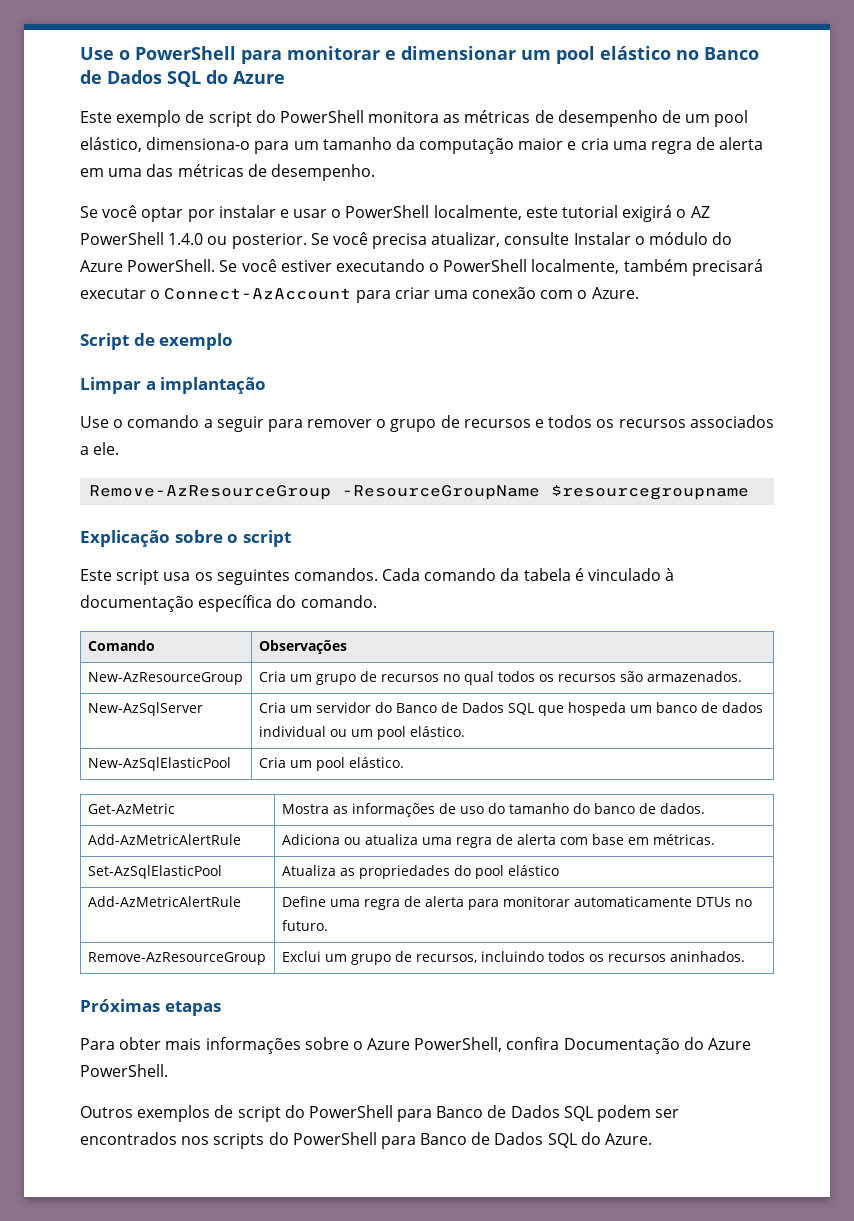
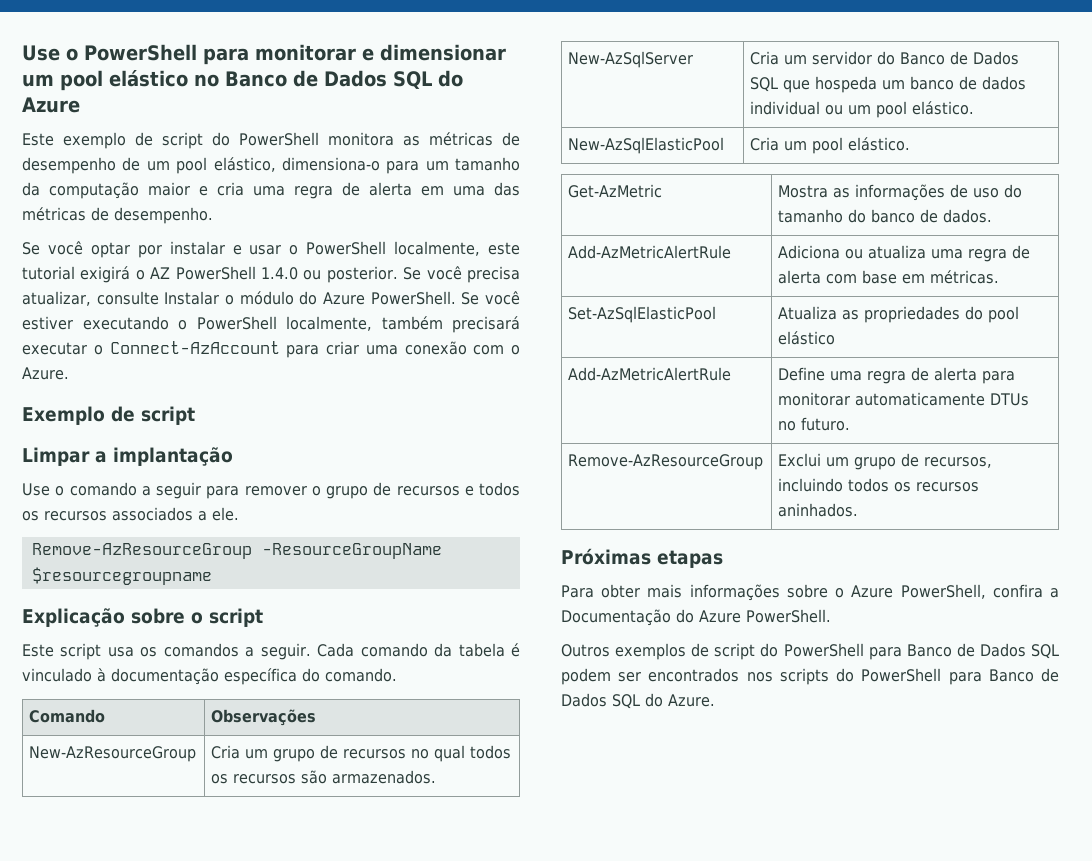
- Script de exemplo
+ Exemplo de script
- Este script usa os seguintes comandos.
+ Este script usa os comandos a seguir.
- Para obter mais informações sobre o Azure PowerShell, confira Documentação do Azure PowerShell.
+ Para obter mais informações sobre o Azure PowerShell, confira a Documentação do Azure PowerShell.

